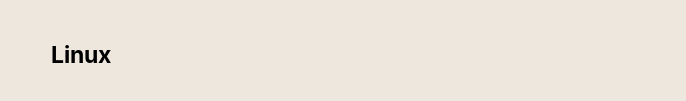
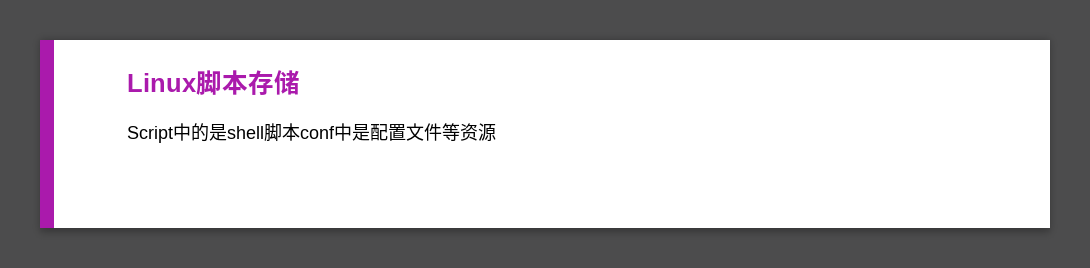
- Linux
+ Linux脚本存储
+ Script中的是shell脚本conf中是配置文件等资源

